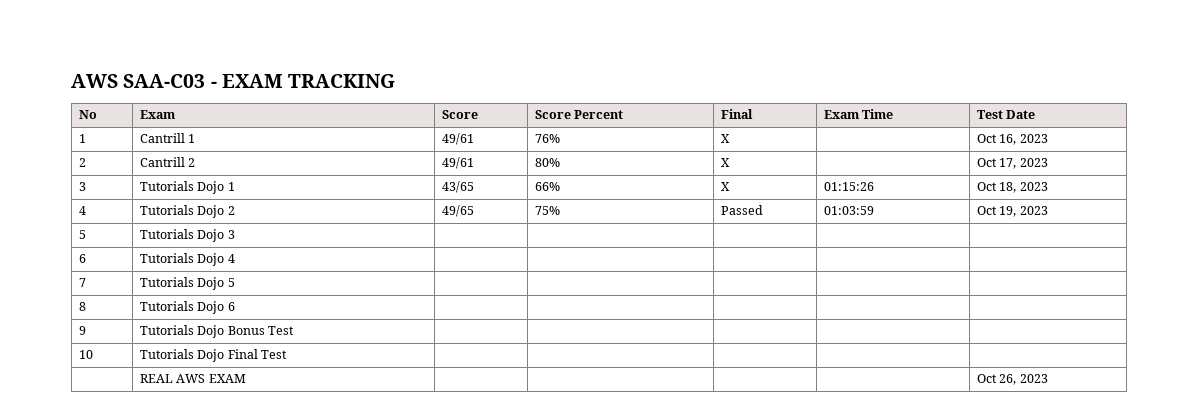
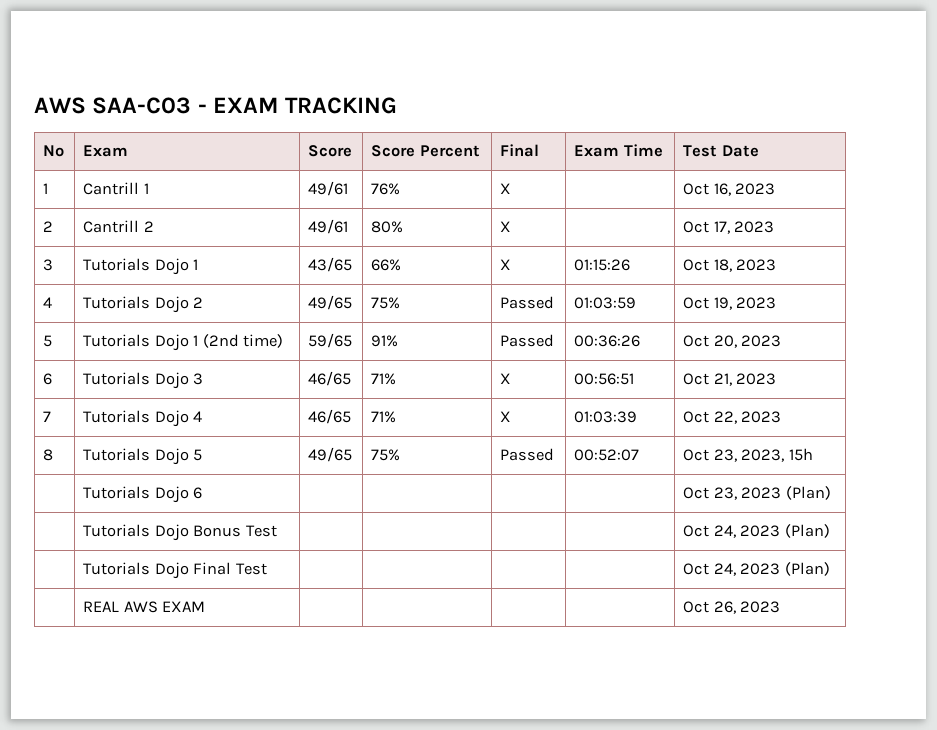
- 5 | Tutorials Dojo 3 | | | | |
- 6 | Tutorials Dojo 4 | | | | |
- 7 | Tutorials Dojo 5 | | | | |
- 8 | Tutorials Dojo 6 | | | | |
- 9 | Tutorials Dojo Bonus Test | | | | |
- 10 | Tutorials Dojo Final Test | | | | |
+ 5 | Tutorials Dojo 1 (2nd time) | 59/65 | 91% | Passed | 00:36:26 | Oct 20, 2023
+ 6 | Tutorials Dojo 3 | 46/65 | 71% | X | 00:56:51 | Oct 21, 2023
+ 7 | Tutorials Dojo 4 | 46/65 | 71% | X | 01:03:39 | Oct 22, 2023
+ 8 | Tutorials Dojo 5 | 49/65 | 75% | Passed | 00:52:07 | Oct 23, 2023, 15h
+ | Tutorials Dojo 6 | | | | | Oct 23, 2023 (Plan)
+ | Tutorials Dojo Bonus Test | | | | | Oct 24, 2023 (Plan)
+ | Tutorials Dojo Final Test | | | | | Oct 24, 2023 (Plan)

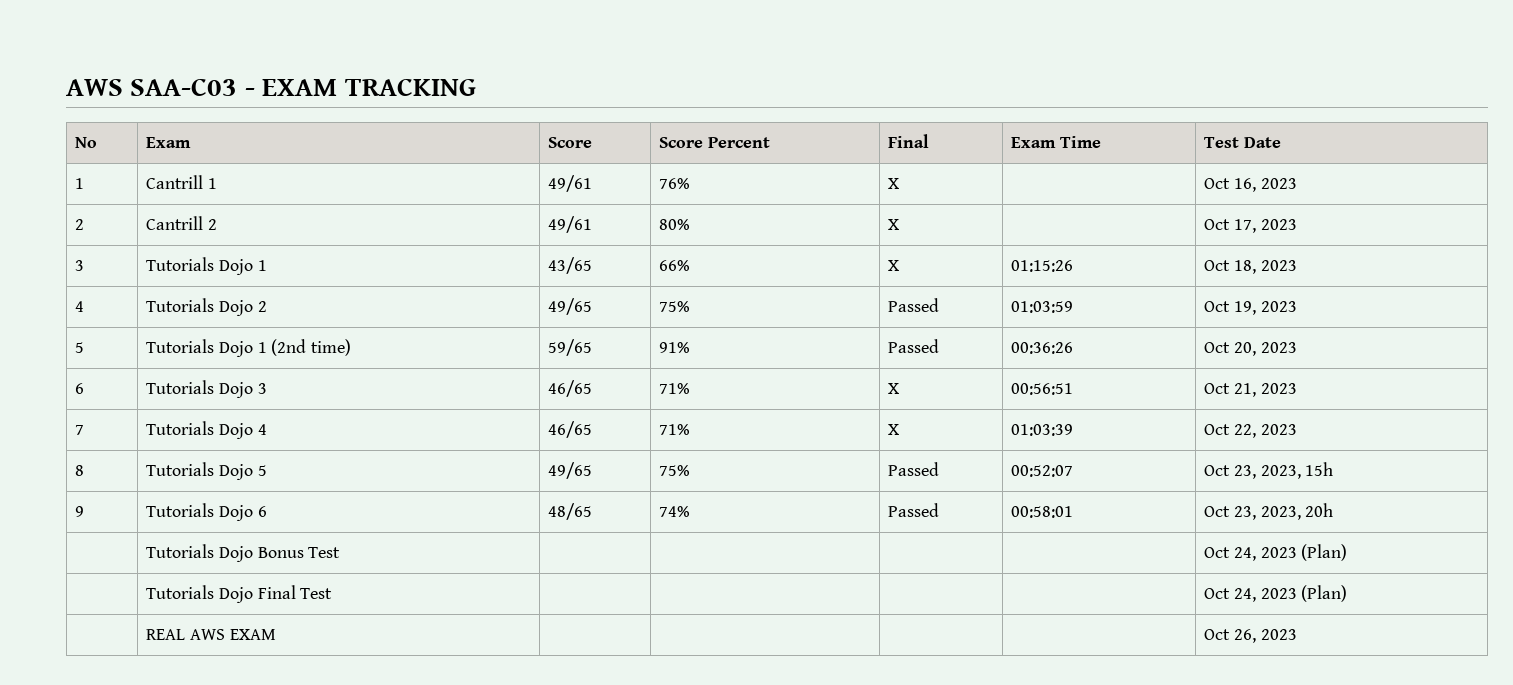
- | Tutorials Dojo 6 | | | | | Oct 23, 2023 (Plan)
+ 9 | Tutorials Dojo 6 | 48/65 | 74% | Passed | 00:58:01 | Oct 23, 2023, 20h

